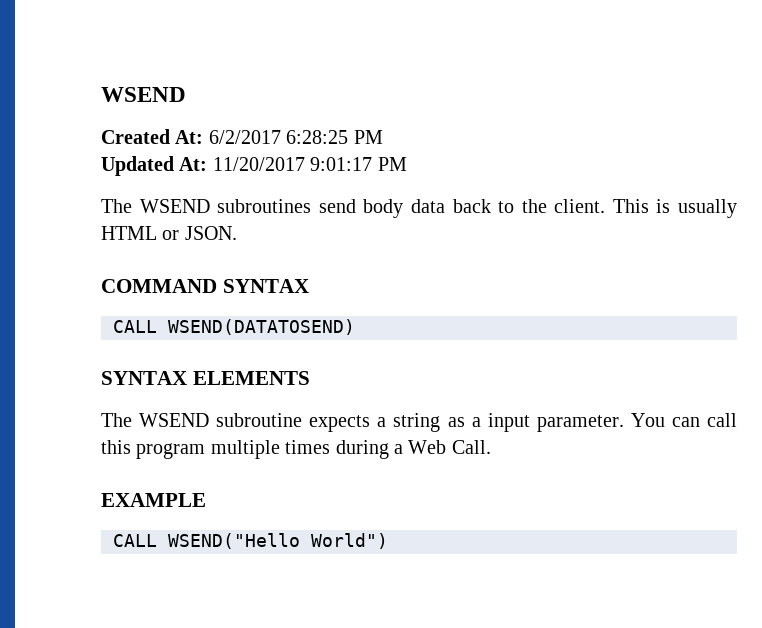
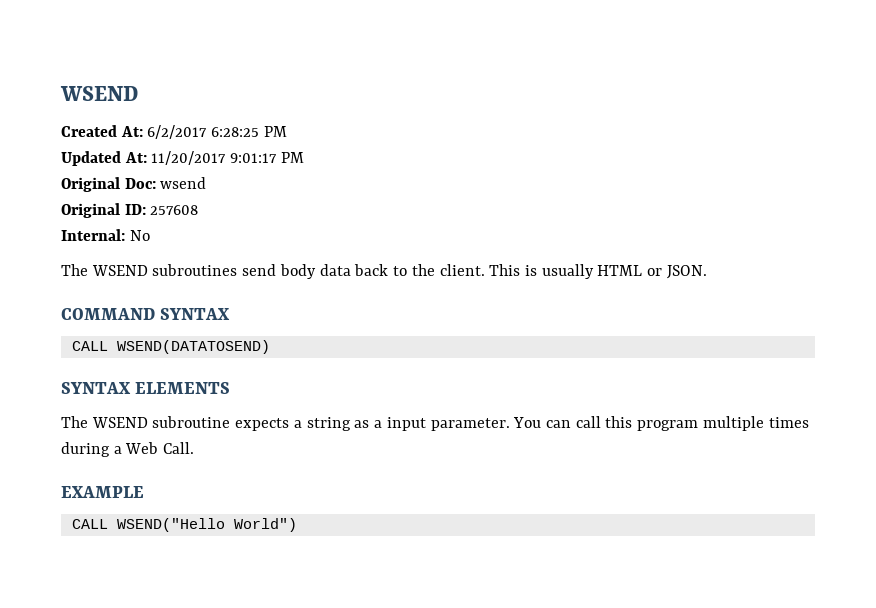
+ Original Doc: wsend
+ Original ID: 257608
+ Internal: No

